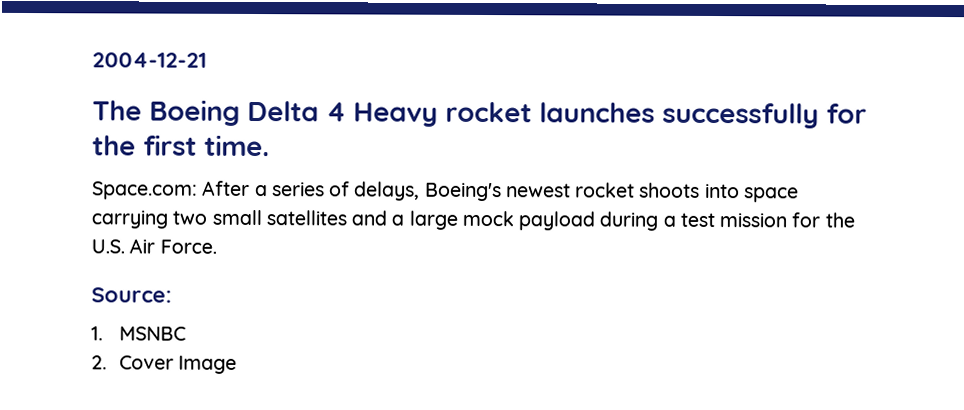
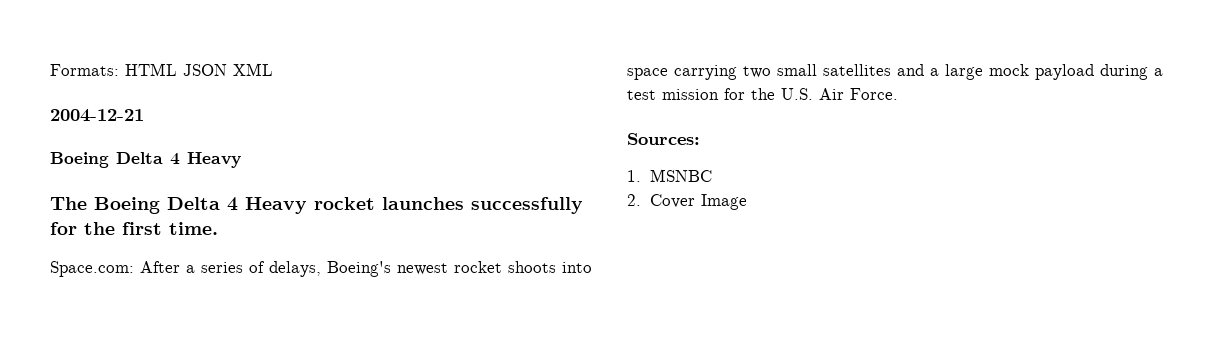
+ Formats: HTML JSON XML
  2004-12-21
+ Boeing Delta 4 Heavy
- Source:
+ Sources:

